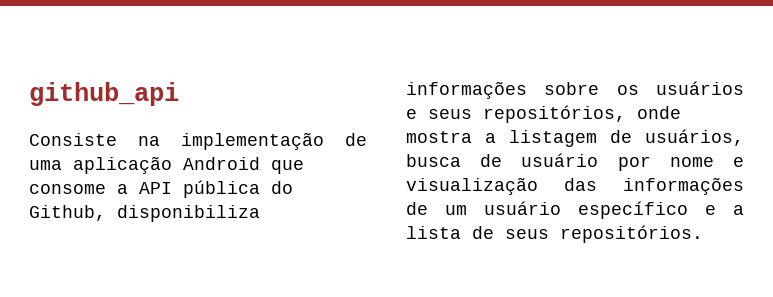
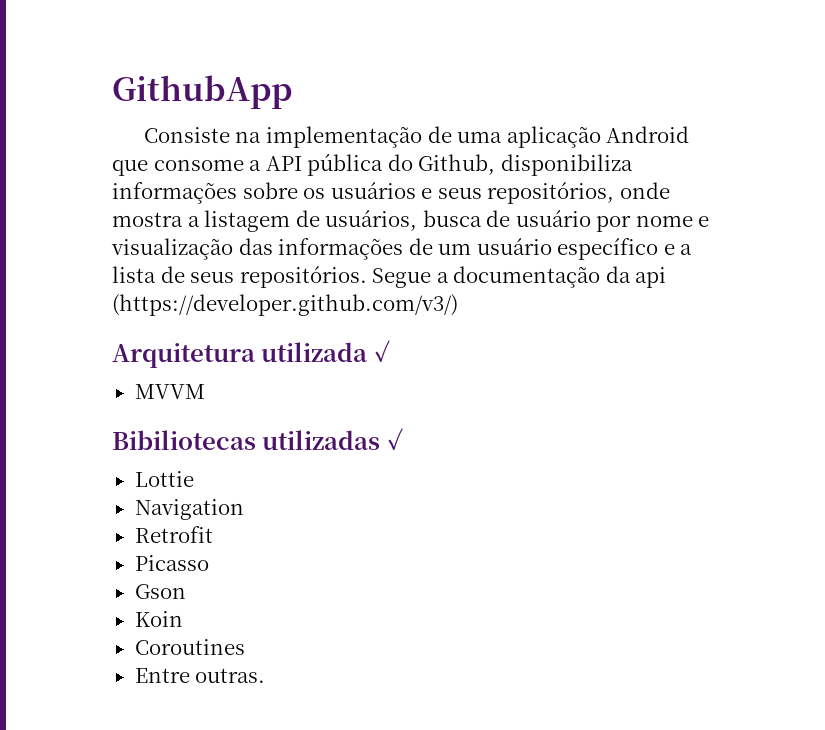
- github_api
+ GithubApp
+ Segue a documentação da api (https://developer.github.com/v3/)
+ Arquitetura utilizada ✓
+ MVVM
+ Bibiliotecas utilizadas ✓
+ Lottie
+ Navigation
+ Retrofit
+ Picasso
+ Gson
+ Koin
+ Coroutines
+ Entre outras.

